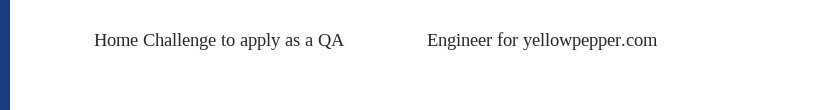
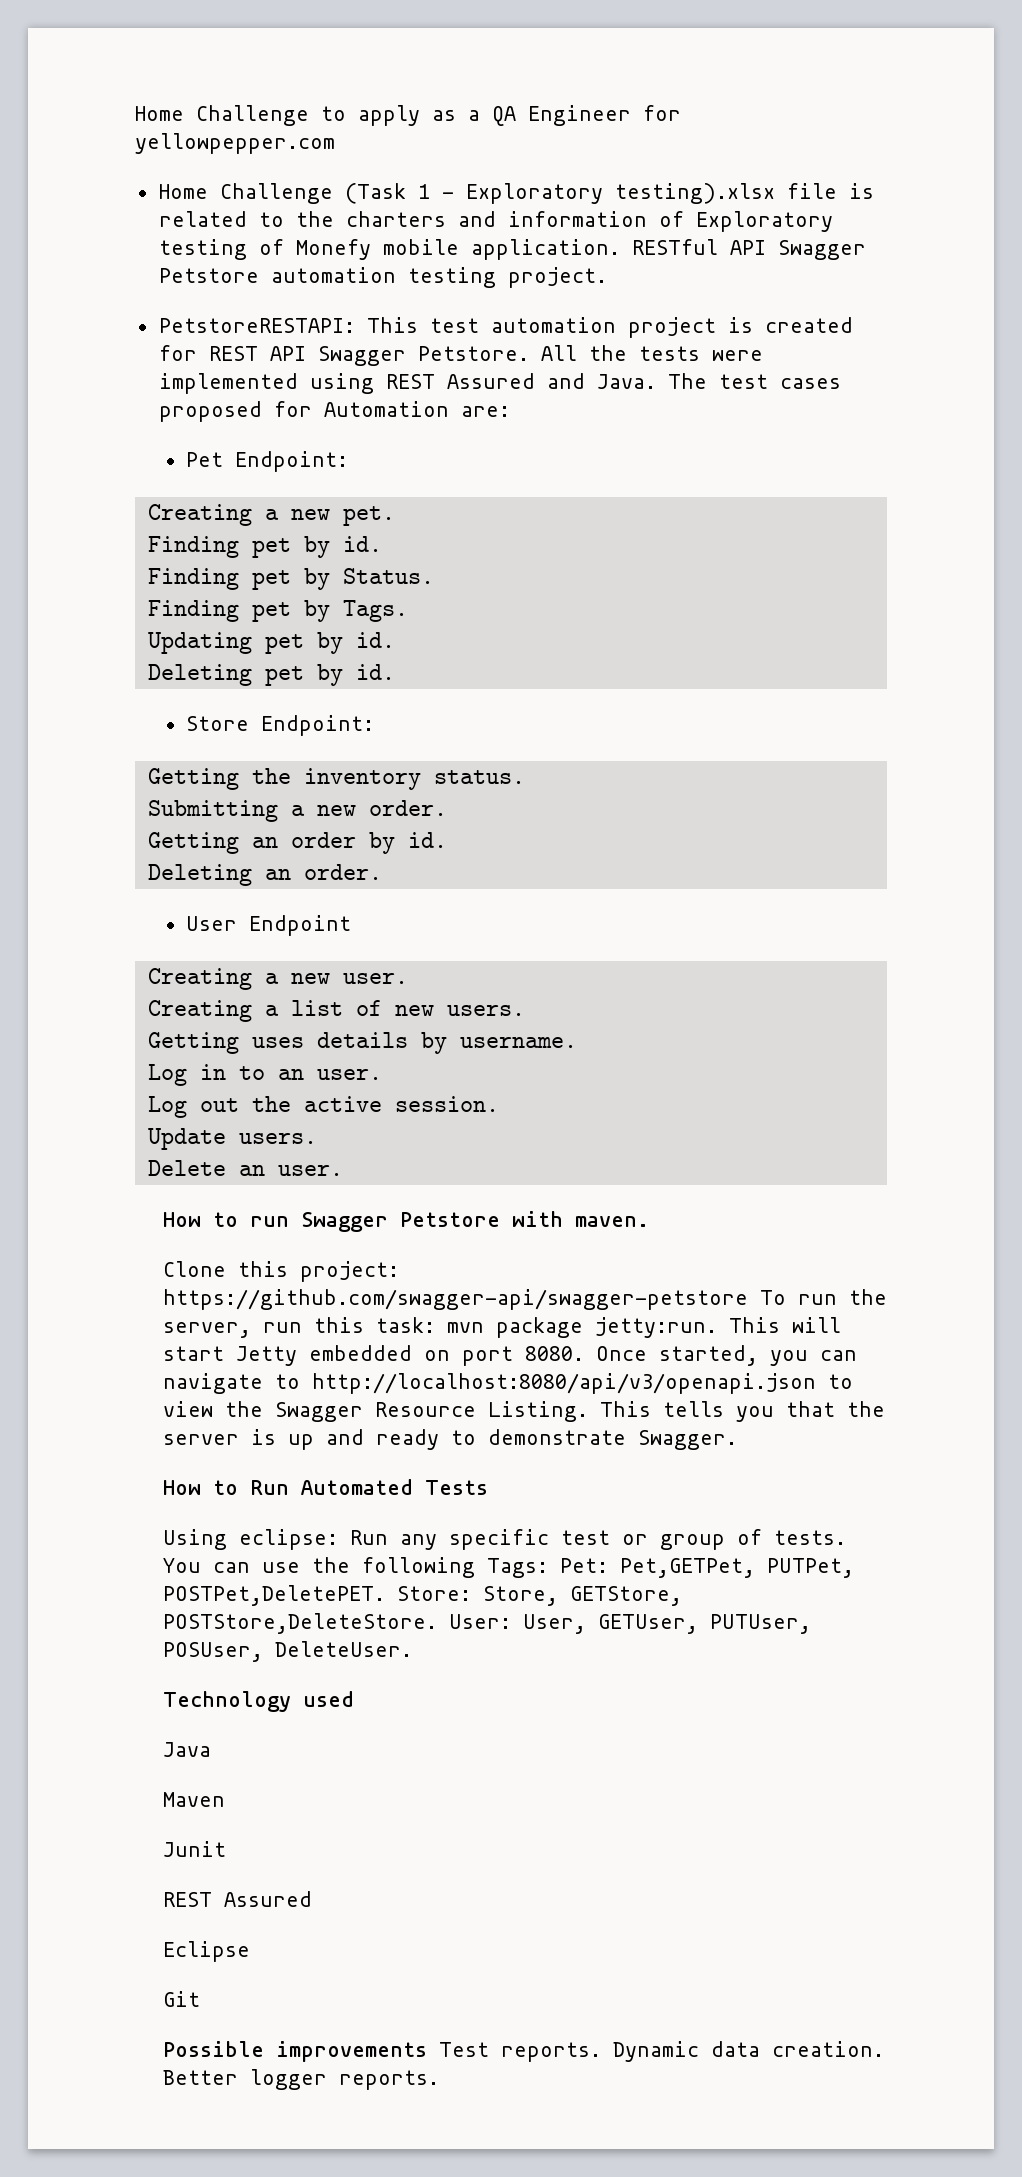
+ Home Challenge (Task 1 - Exploratory testing).xlsx file is related to the charters and information of Exploratory testing of Monefy mobile application. RESTful API Swagger Petstore automation testing project.
+ PetstoreRESTAPI: This test automation project is created for REST API Swagger Petstore. All the tests were implemented using REST Assured and Java. The test cases proposed for Automation are:
+ Pet Endpoint:
+ Creating a new pet.
+ Finding pet by id.
+ Finding pet by Status.
+ Finding pet by Tags.
+ Updating pet by id.
+ Deleting pet by id.
+ Store Endpoint:
+ Getting the inventory status.
+ Submitting a new order.
+ Getting an order by id.
+ Deleting an order.
+ User Endpoint
+ Creating a new user.
+ Creating a list of new users.
+ Getting uses details by username.
+ Log in to an user.
+ Log out the active session.
+ Update users.
+ Delete an user.
+ How to run Swagger Petstore with maven.
+ Clone this project: https://github.com/swagger-api/swagger-petstore To run the server, run this task: mvn package jetty:run. This will start Jetty embedded on port 8080. Once started, you can navigate to http://localhost:8080/api/v3/openapi.json to view the Swagger Resource Listing. This tells you that the server is up and ready to demonstrate Swagger.
+ How to Run Automated Tests
+ Using eclipse: Run any specific test or group of tests. You can use the following Tags: Pet: Pet,GETPet, PUTPet, POSTPet,DeletePET. Store: Store, GETStore, POSTStore,DeleteStore. User: User, GETUser, PUTUser, POSUser, DeleteUser.
+ Technology used
+ Java
+ Maven
+ Junit
+ REST Assured
+ Eclipse
+ Git
+ Possible improvements Test reports. Dynamic data creation. Better logger reports.

